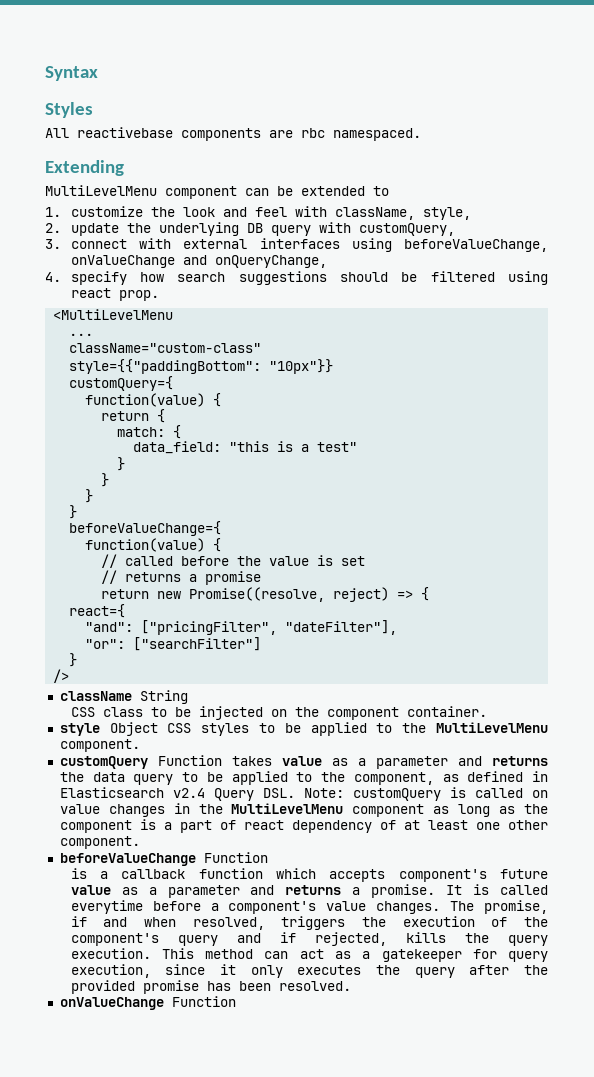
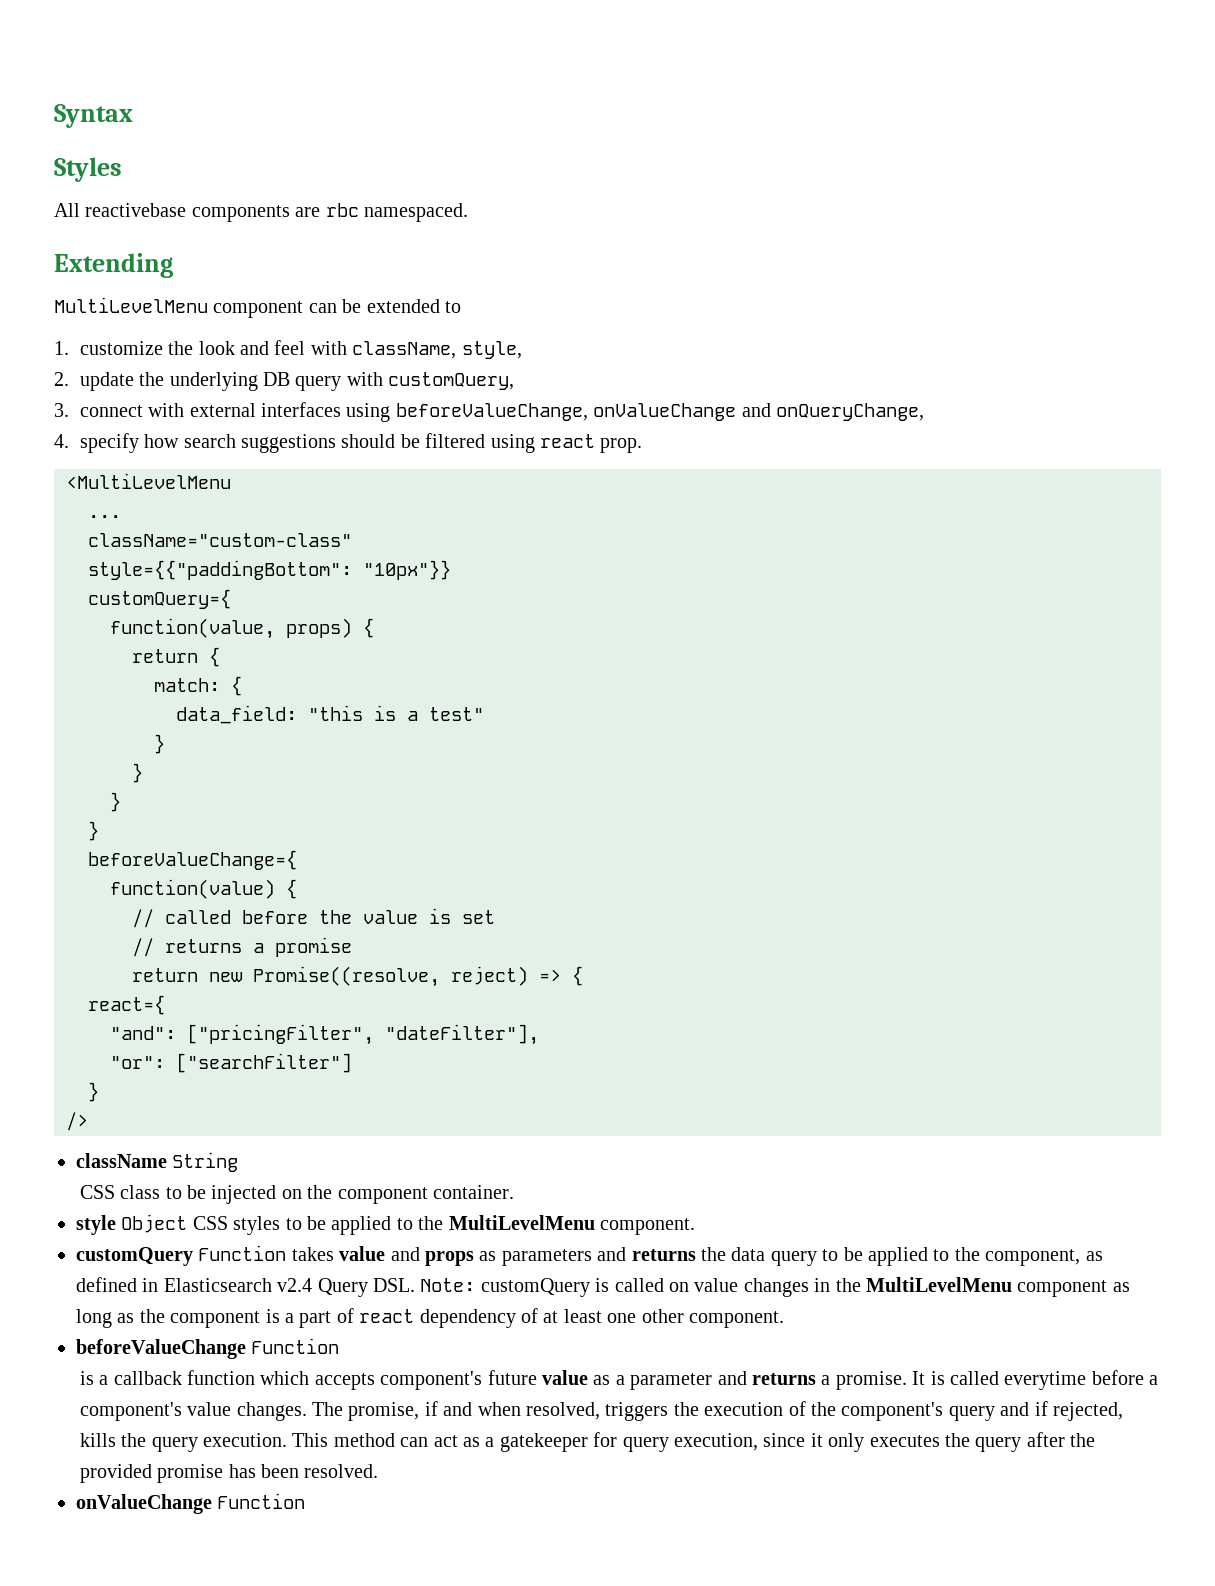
  customQuery={
- function(value) {
+ function(value, props) {
- customQuery Function takes value as a parameter and returns the data query to be applied to the component, as defined in Elasticsearch v2.4 Query DSL. Note: customQuery is called on value changes in the MultiLevelMenu component as long as the component is a part of react dependency of at least one other component.
+ customQuery Function takes value and props as parameters and returns the data query to be applied to the component, as defined in Elasticsearch v2.4 Query DSL. Note: customQuery is called on value changes in the MultiLevelMenu component as long as the component is a part of react dependency of at least one other component.

